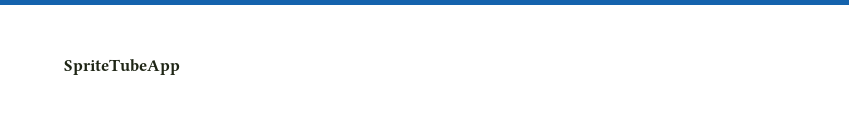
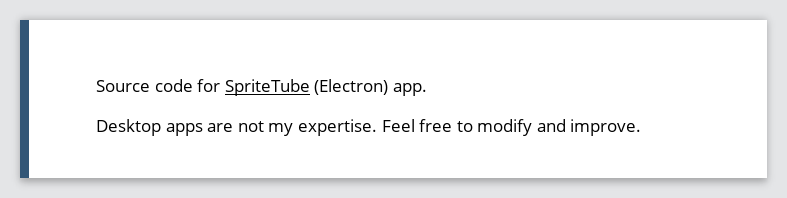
- SpriteTubeApp
+ Source code for SpriteTube (Electron) app.
+ Desktop apps are not my expertise. Feel free to modify and improve.

